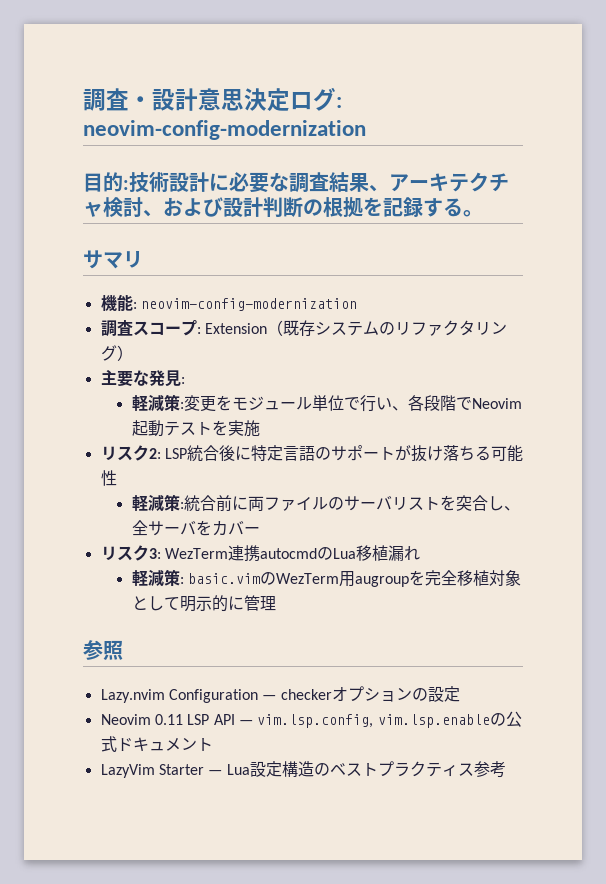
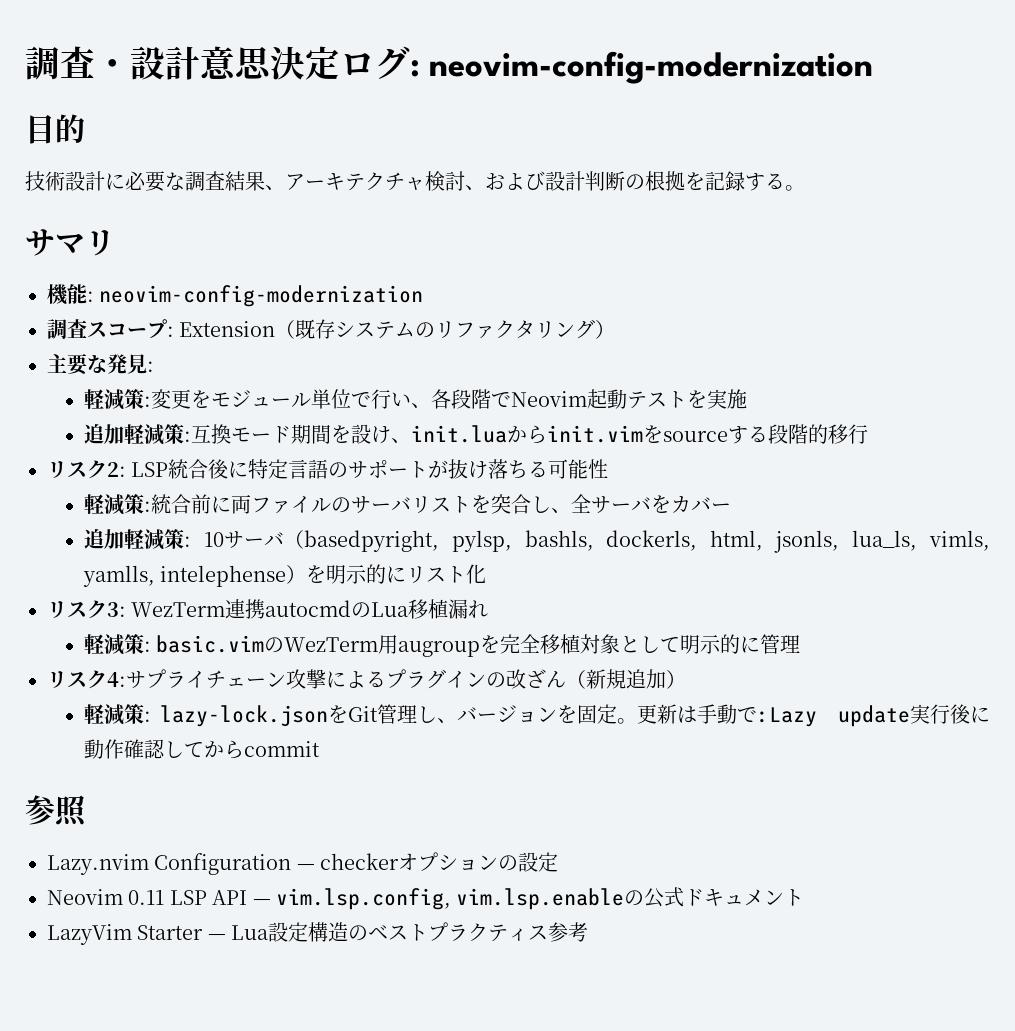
- 目的:技術設計に必要な調査結果、アーキテクチャ検討、および設計判断の根拠を記録する。
+ 目的
+ 技術設計に必要な調査結果、アーキテクチャ検討、および設計判断の根拠を記録する。
+ 追加軽減策:互換モード期間を設け、init.luaからinit.vimをsourceする段階的移行
+ 追加軽減策: 10サーバ（basedpyright, pylsp, bashls, dockerls, html, jsonls, lua_ls, vimls, yamlls, intelephense）を明示的にリスト化
+ リスク4:サプライチェーン攻撃によるプラグインの改ざん（新規追加）
+ 軽減策: lazy-lock.jsonをGit管理し、バージョンを固定。更新は手動で:Lazy update実行後に動作確認してからcommit

